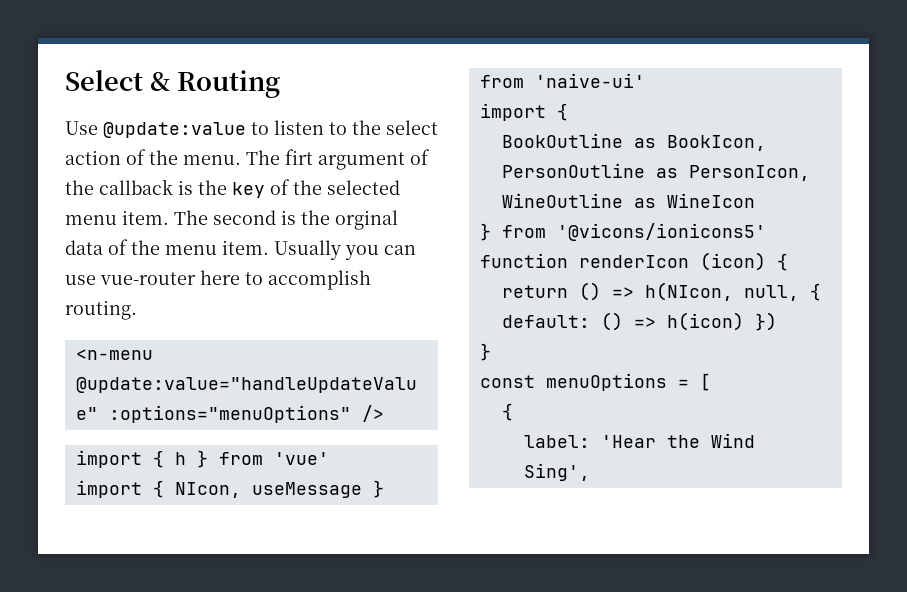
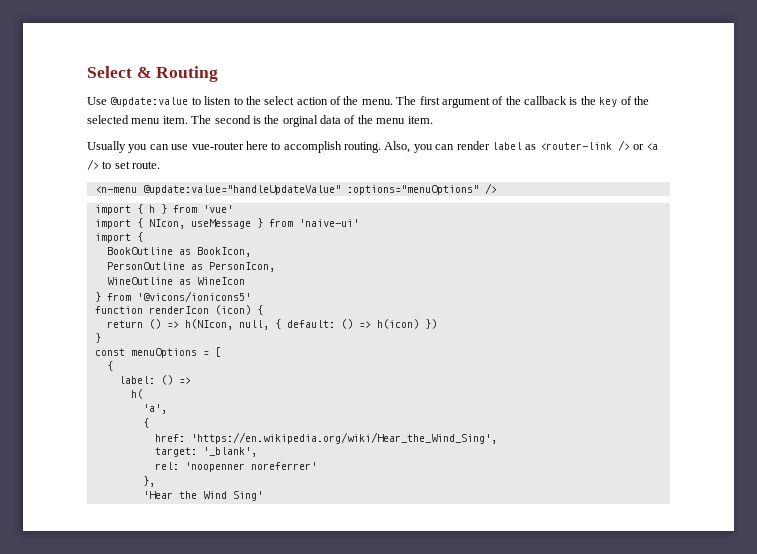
- The firt argument of the callback is the key of the selected menu item.
+ The first argument of the callback is the key of the selected menu item.
- The second is the orginal data of the menu item. Usually you can use vue-router here to accomplish routing.
+ The second is the orginal data of the menu item.
+ Usually you can use vue-router here to accomplish routing. Also, you can render label as <router-link /> or <a /> to set route.
- label: 'Hear the Wind Sing',
+ label: () =>
+ h(
+ 'a',
+ {
+ href: 'https://en.wikipedia.org/wiki/Hear_the_Wind_Sing',
+ target: '_blank',
+ rel: 'noopenner noreferrer'
+ },
+ 'Hear the Wind Sing'

